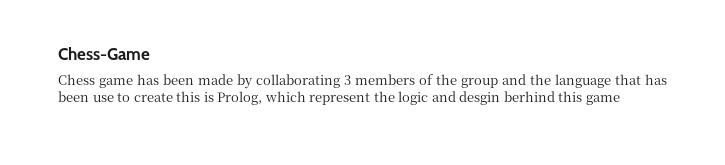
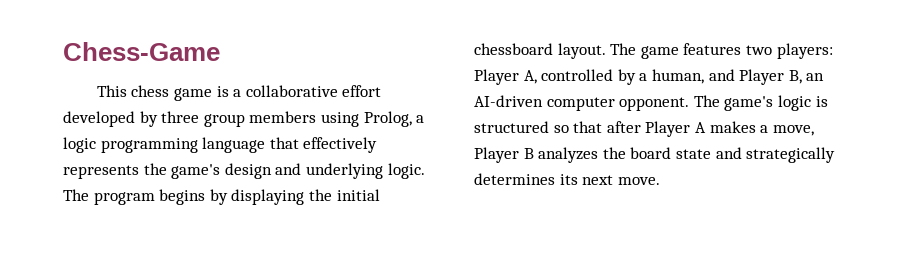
- Chess game has been made by collaborating 3 members of the group and the language that has been use to create this is Prolog, which represent the logic and desgin berhind this game
+ This chess game is a collaborative effort developed by three group members using Prolog, a logic programming language that effectively represents the game's design and underlying logic. The program begins by displaying the initial chessboard layout. The game features two players: Player A, controlled by a human, and Player B, an AI-driven computer opponent. The game's logic is structured so that after Player A makes a move, Player B analyzes the board state and strategically determines its next move.

